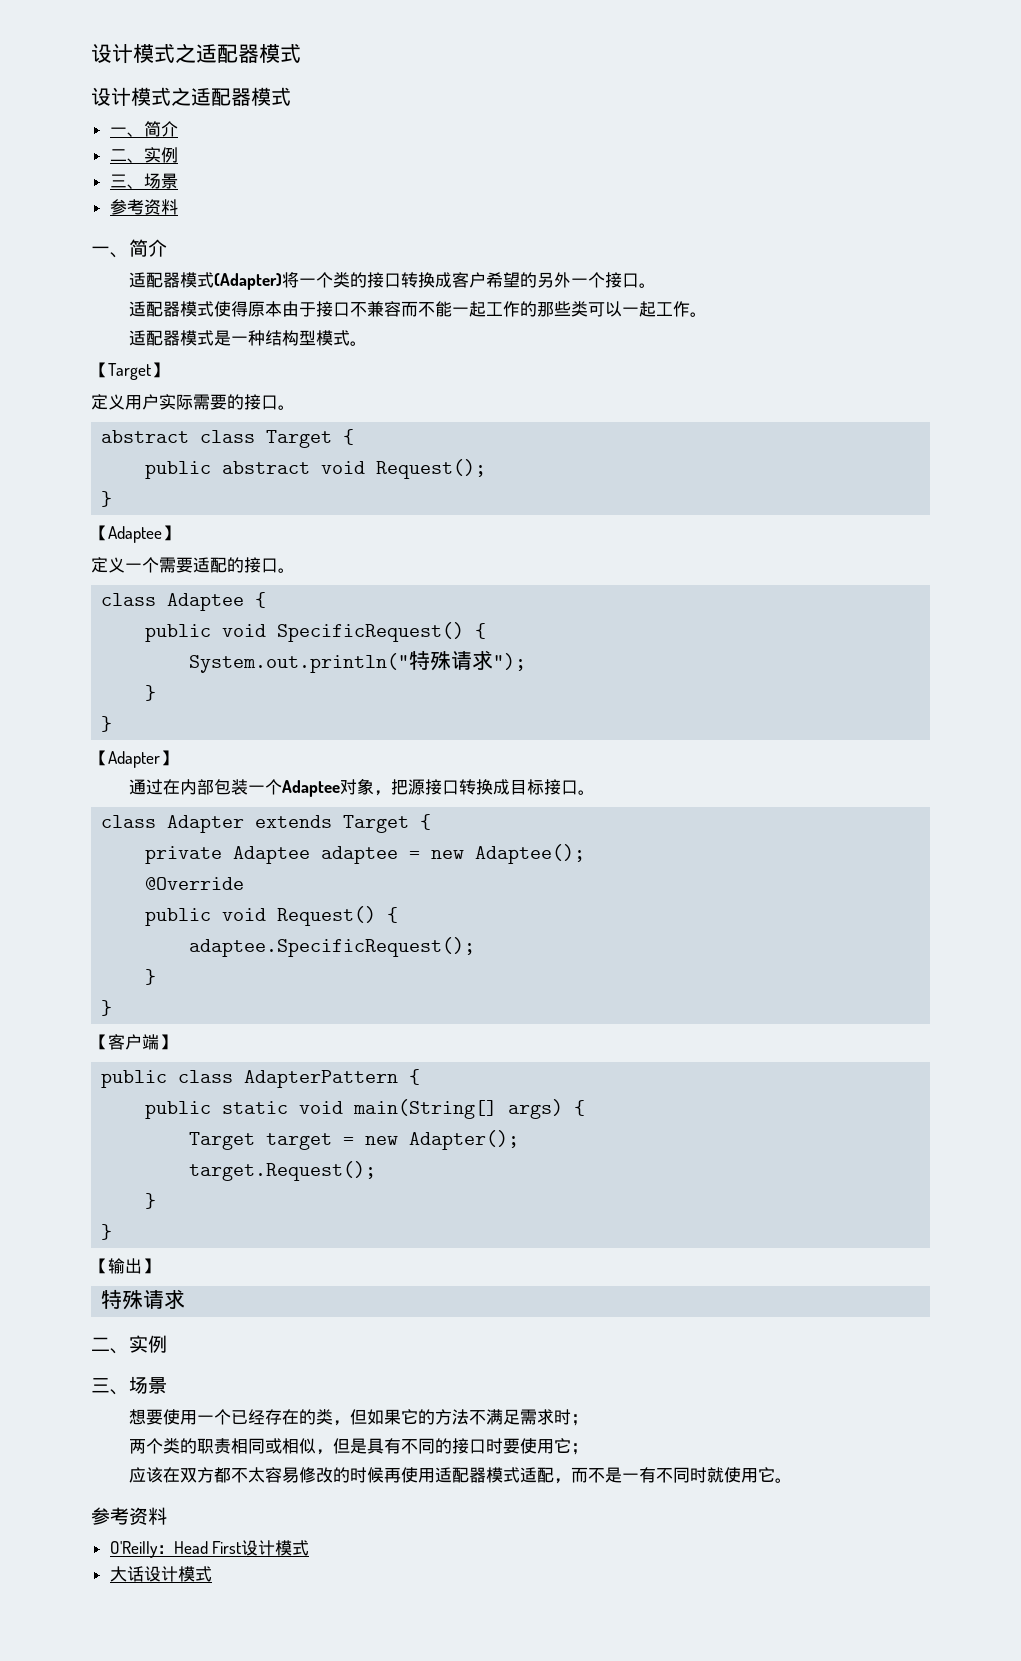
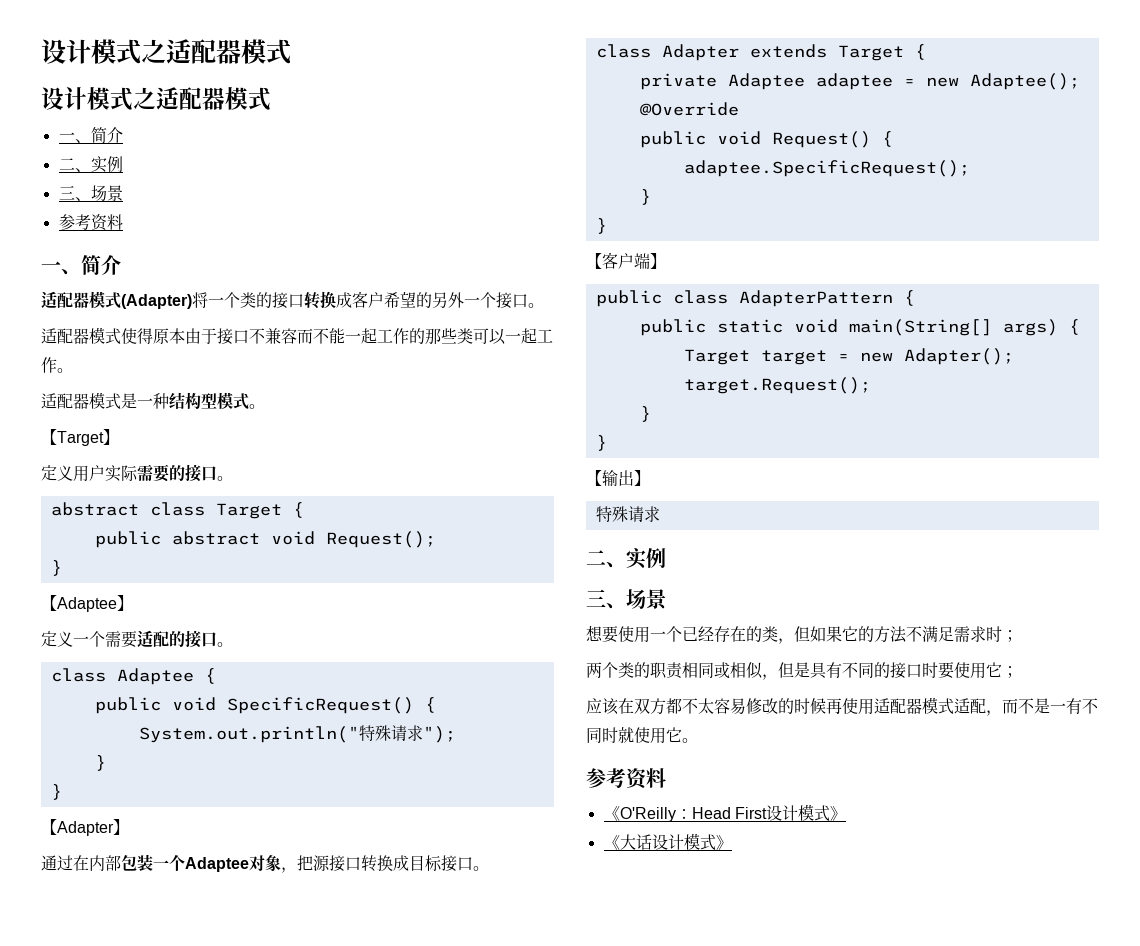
- O'Reilly：Head First设计模式
- 大话设计模式
+ 《O'Reilly：Head First设计模式》
+ 《大话设计模式》

